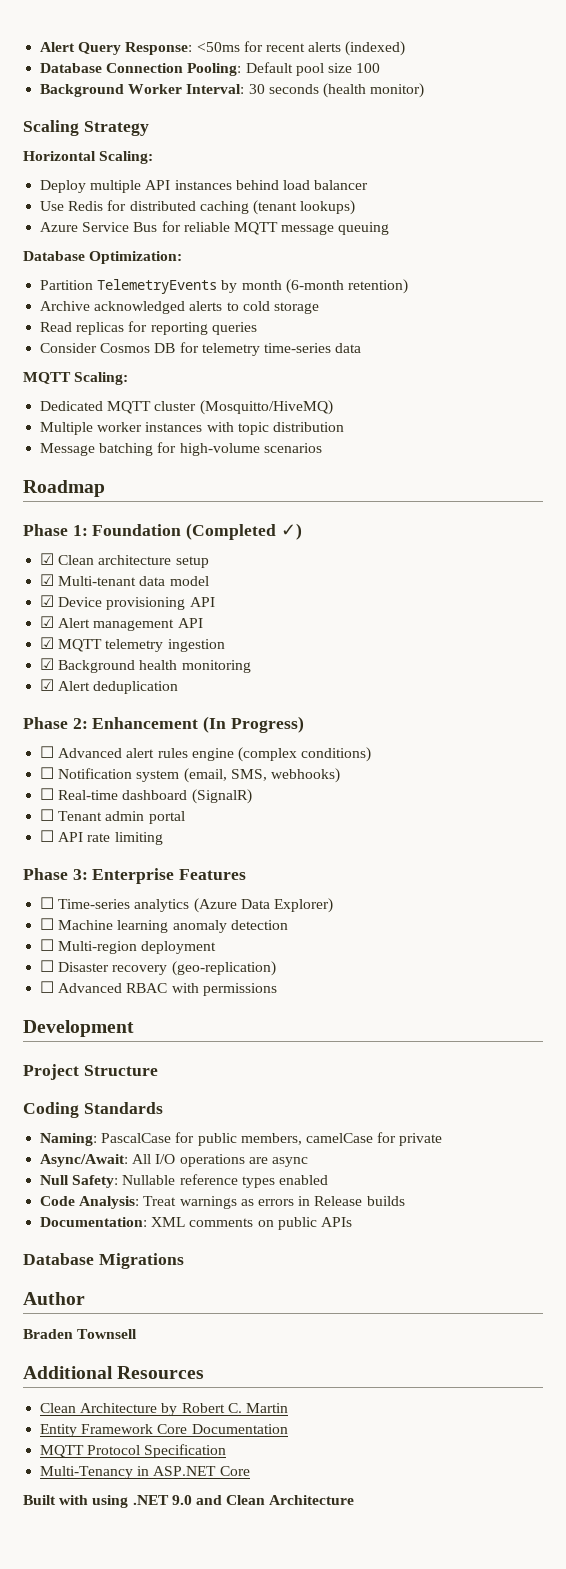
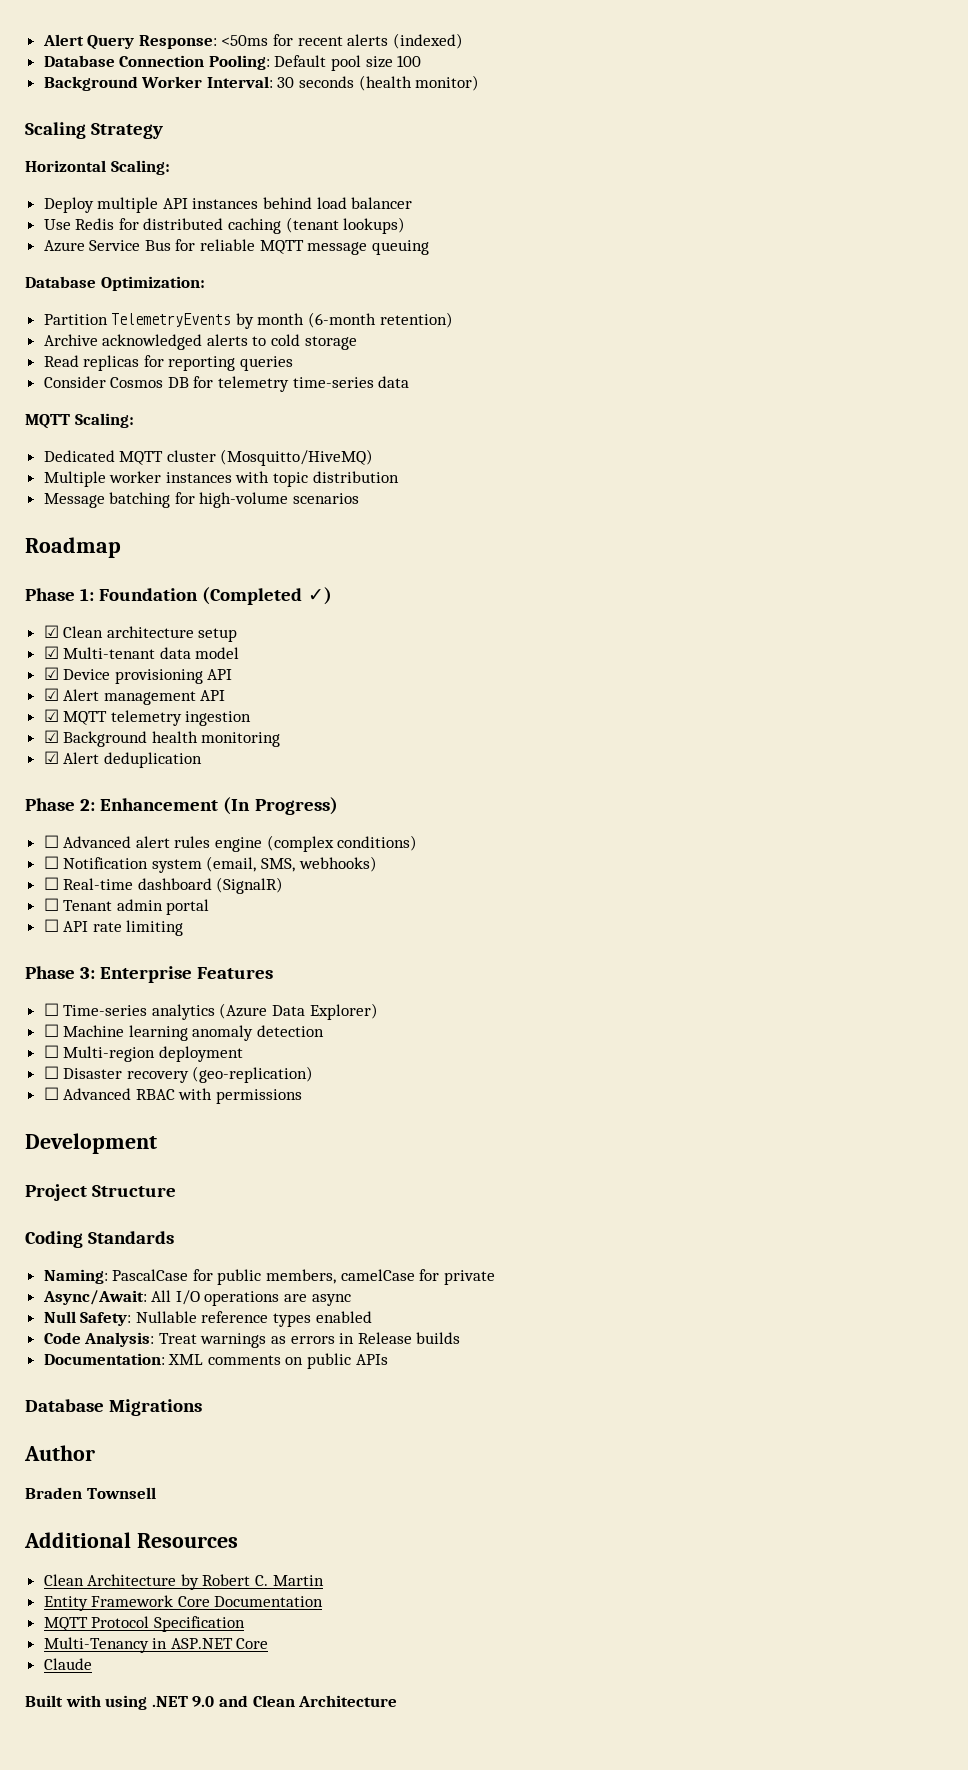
+ Claude

